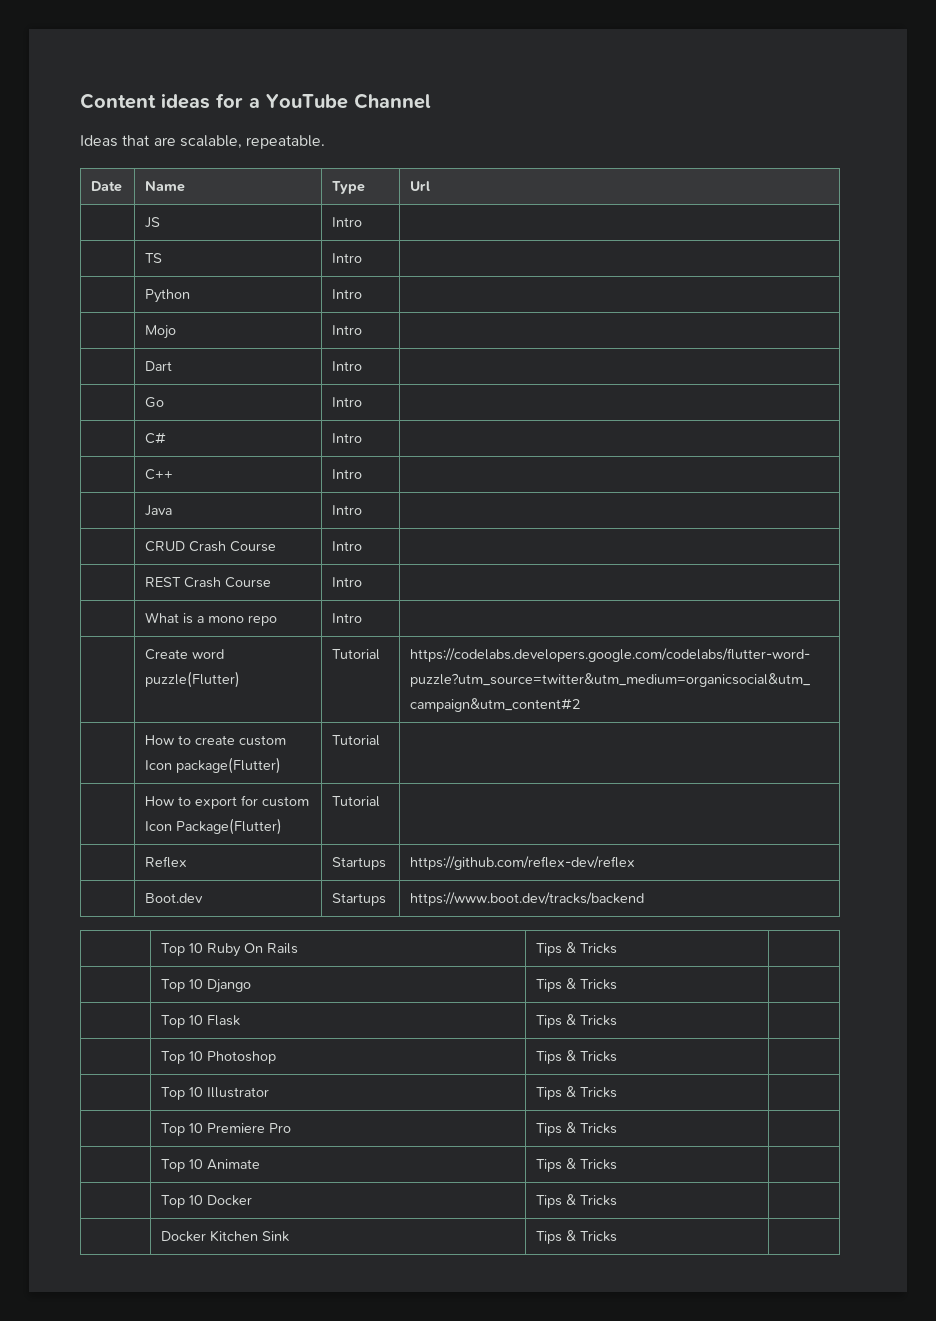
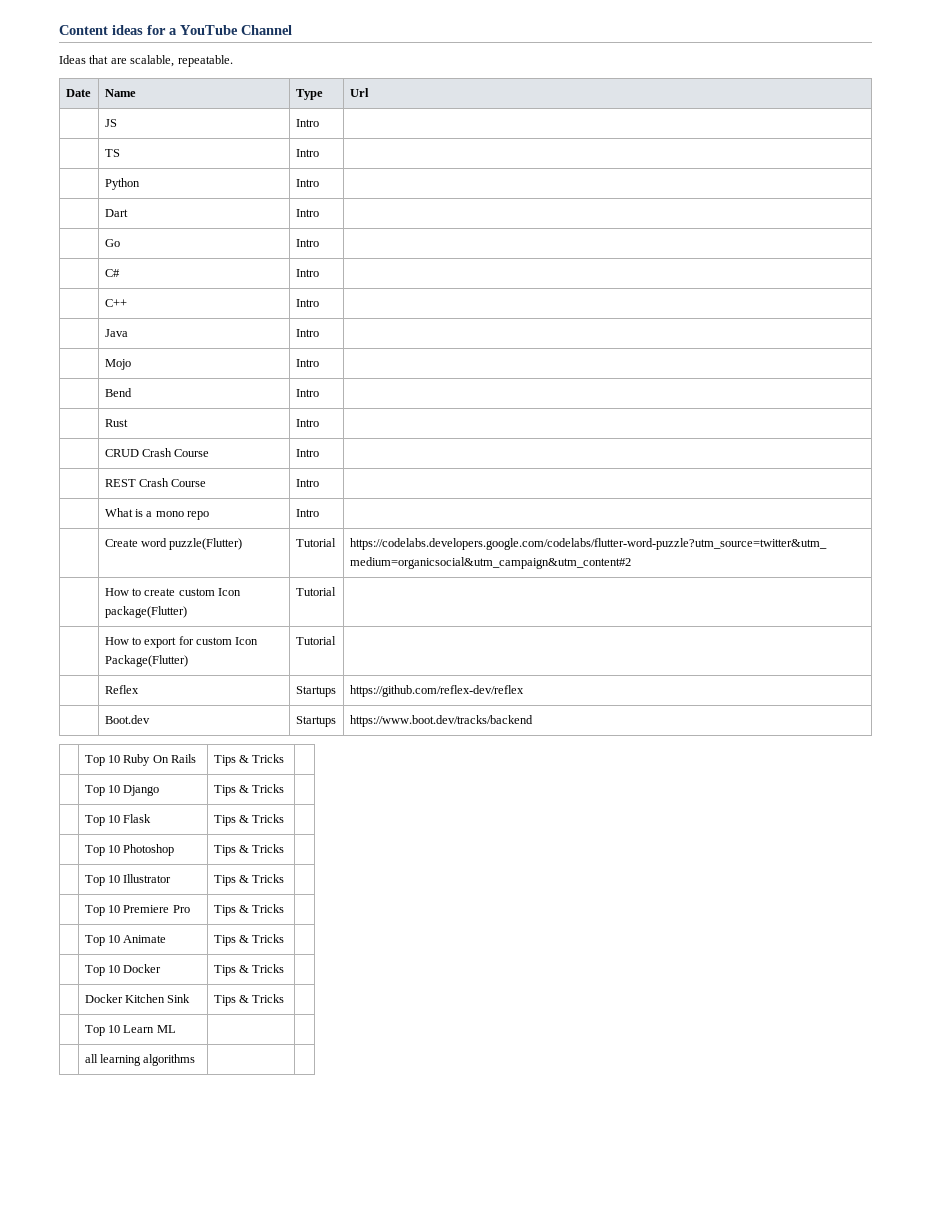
- | Mojo | Intro |
+ | Mojo | Intro |
+ | Bend | Intro |
+ | Rust | Intro |
+ | Top 10 Learn ML | |
+ | all learning algorithms | |

